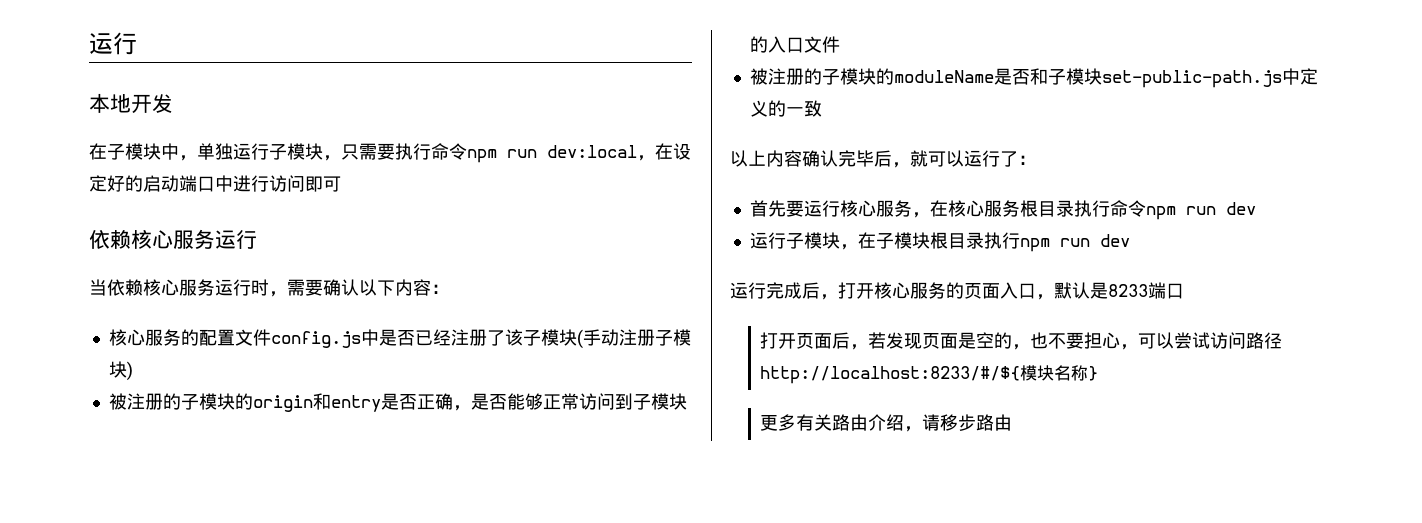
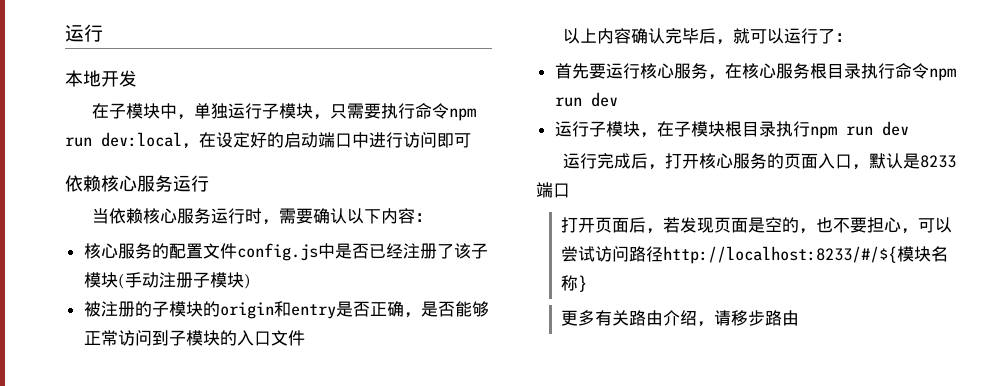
- 被注册的子模块的moduleName是否和子模块set-public-path.js中定义的一致

